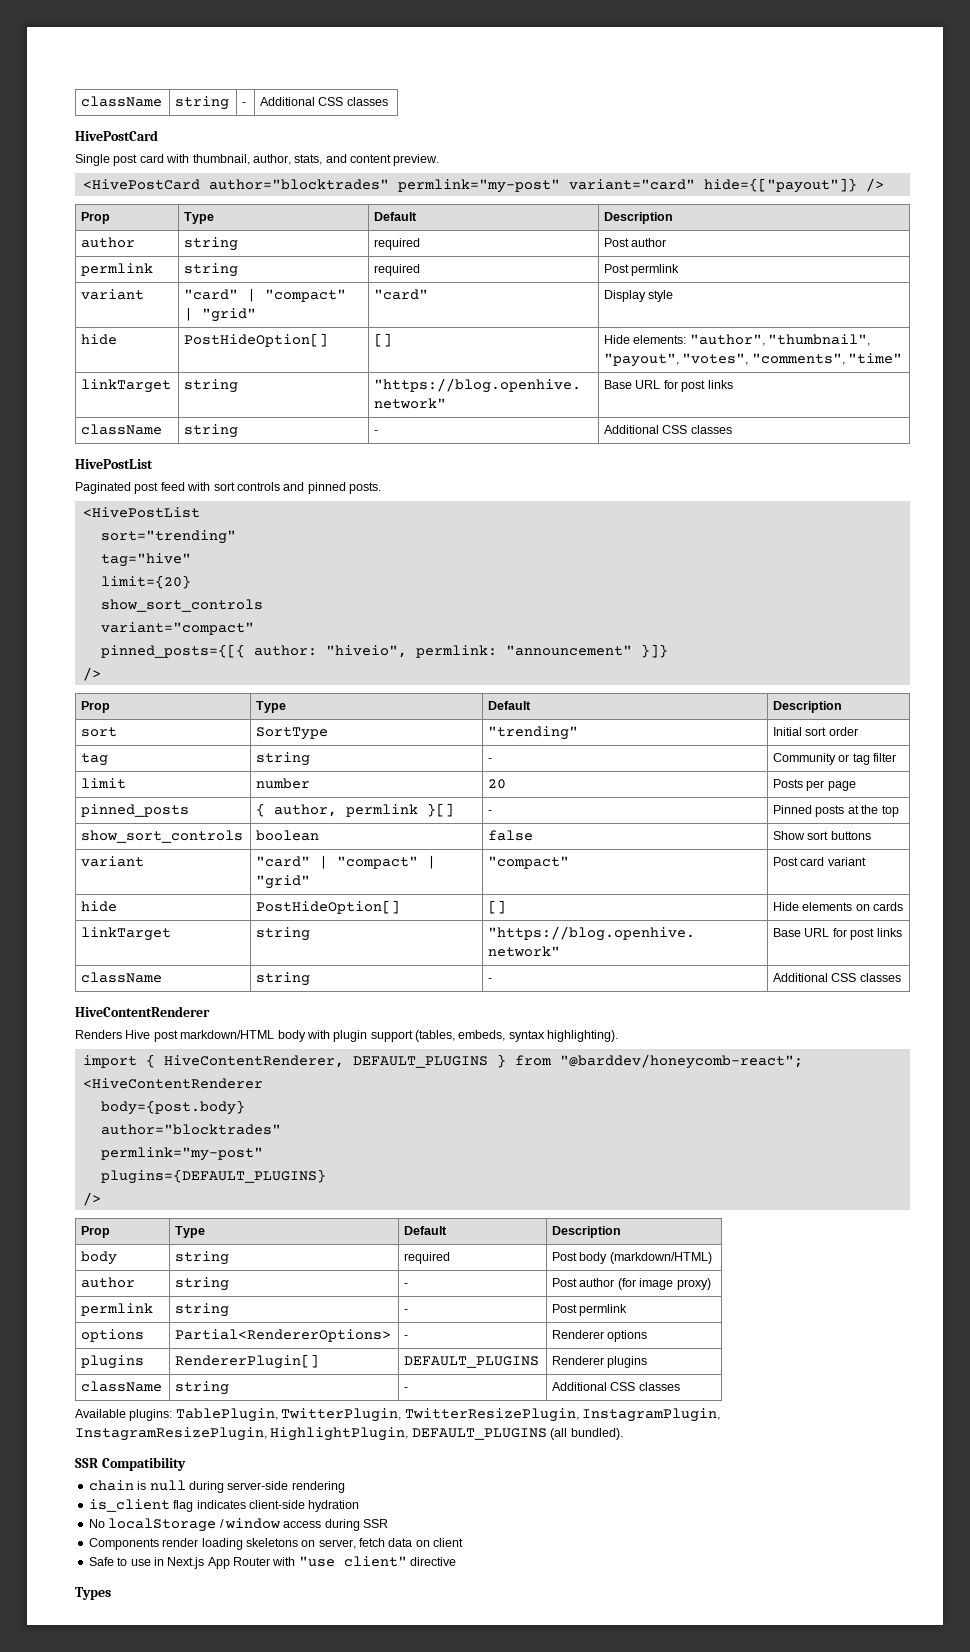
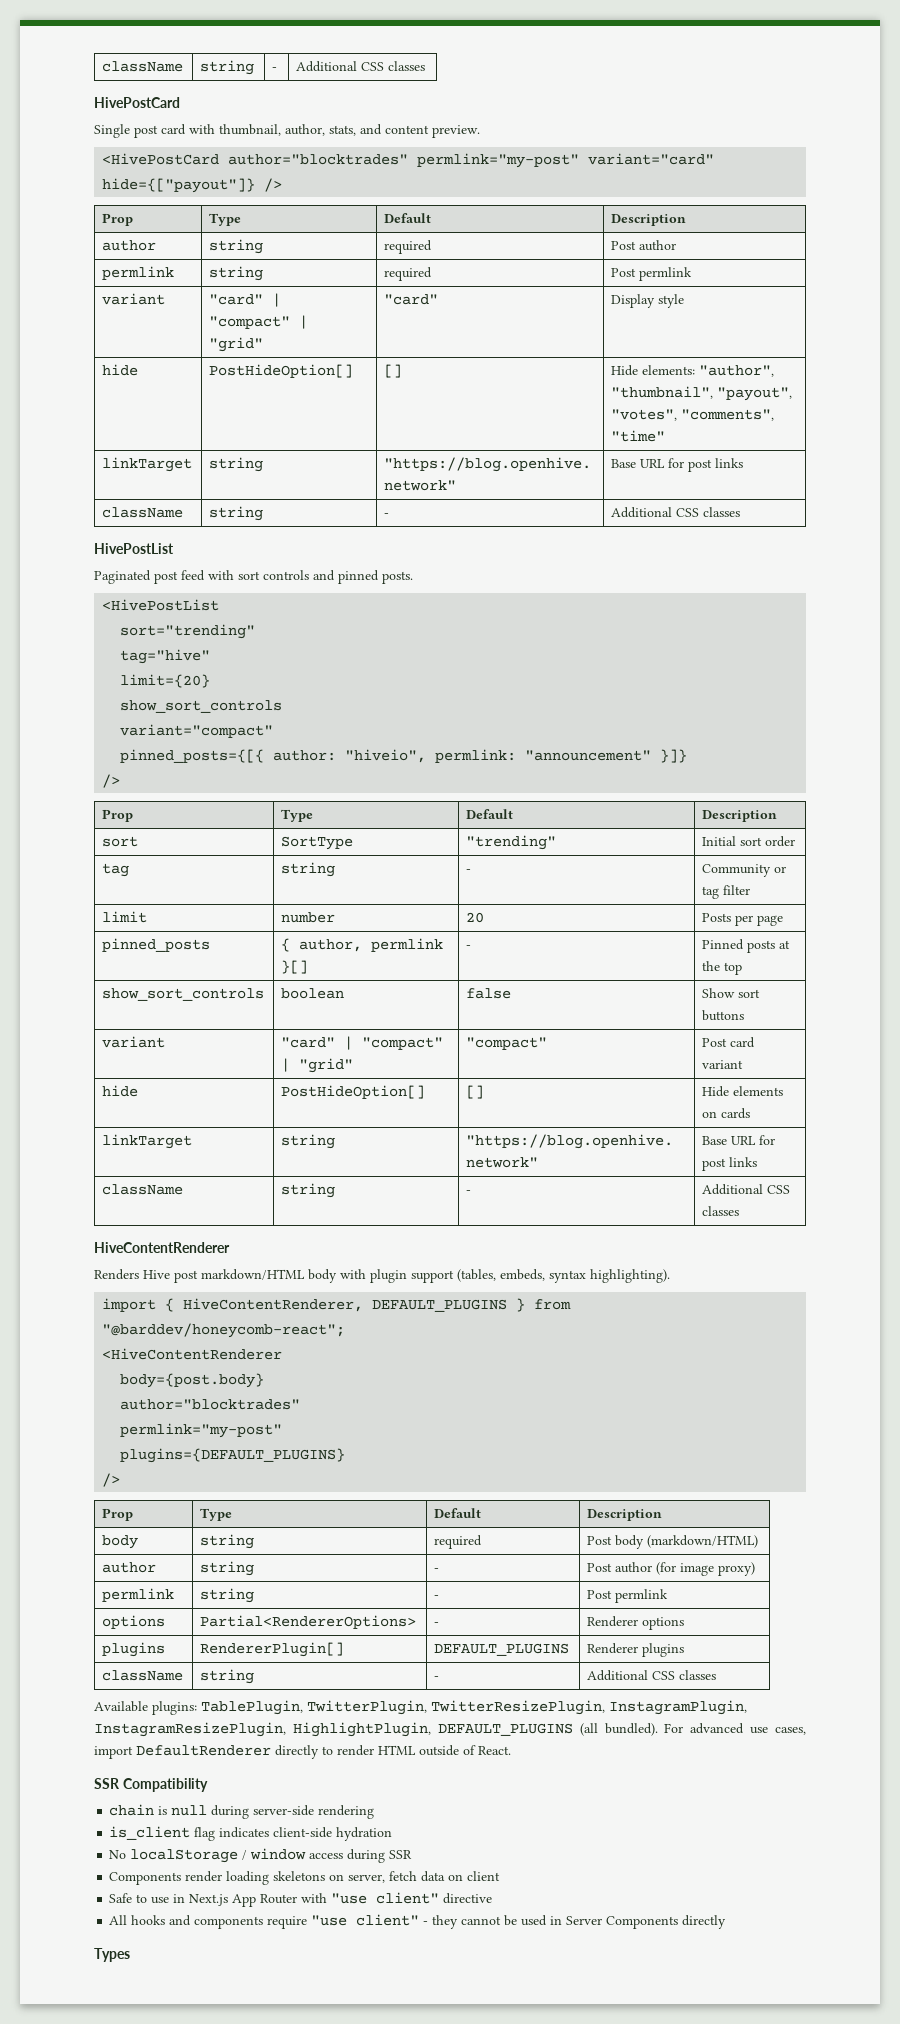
+ For advanced use cases, import DefaultRenderer directly to render HTML outside of React.
+ All hooks and components require "use client" - they cannot be used in Server Components directly

